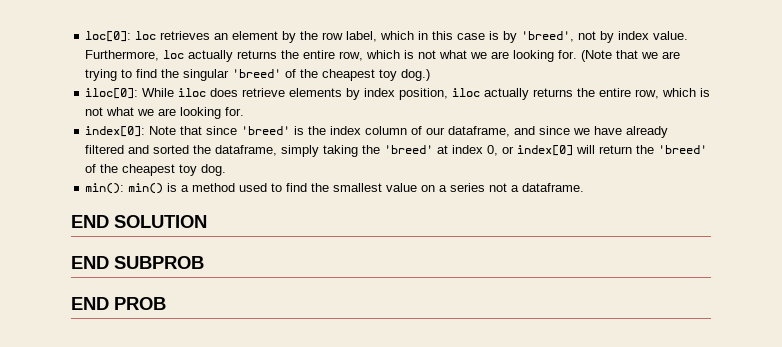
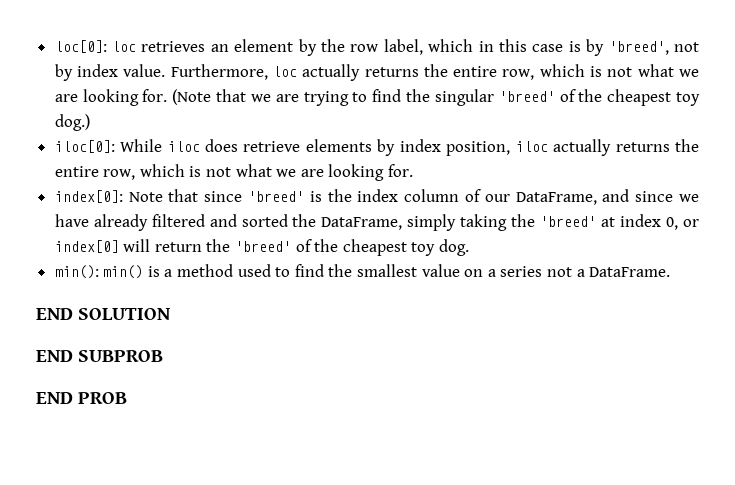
- index[0]: Note that since 'breed' is the index column of our dataframe, and since we have already filtered and sorted the dataframe, simply taking the 'breed' at index 0, or index[0] will return the 'breed' of the cheapest toy dog.
+ index[0]: Note that since 'breed' is the index column of our DataFrame, and since we have already filtered and sorted the DataFrame, simply taking the 'breed' at index 0, or index[0] will return the 'breed' of the cheapest toy dog.
- min(): min() is a method used to find the smallest value on a series not a dataframe.
+ min(): min() is a method used to find the smallest value on a series not a DataFrame.

